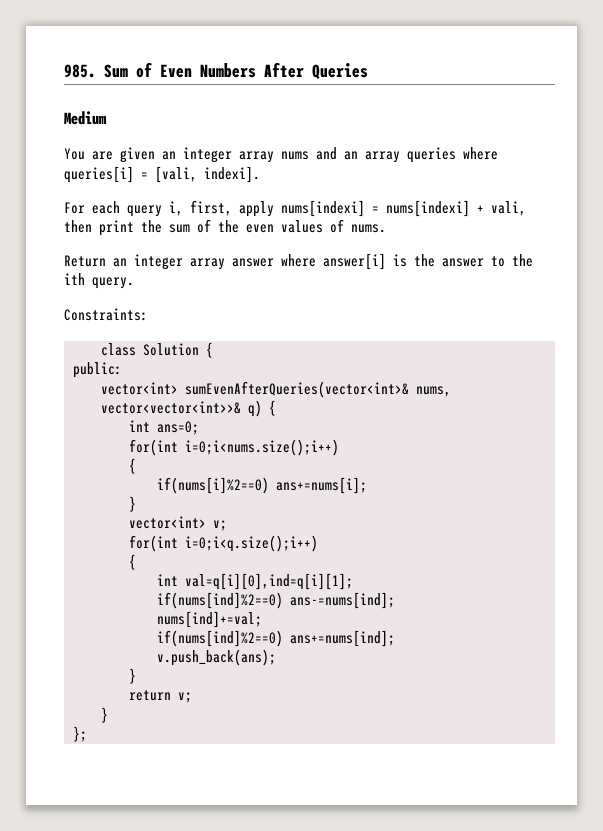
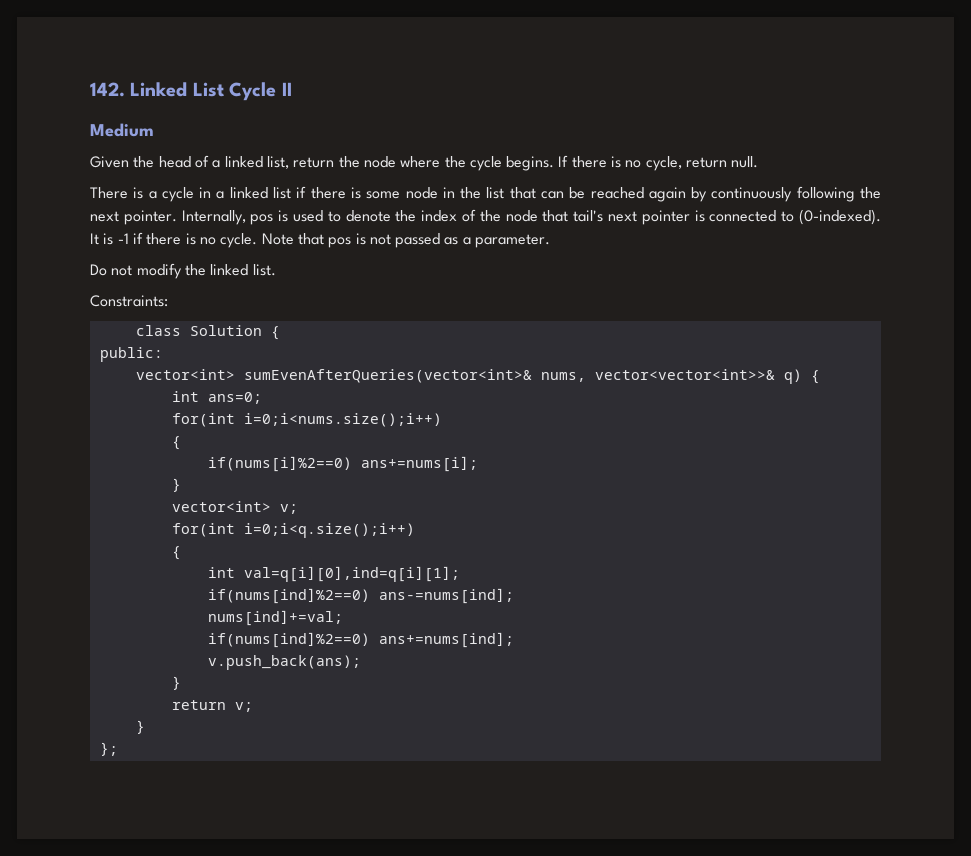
- 985. Sum of Even Numbers After Queries
+ 142. Linked List Cycle II
  Medium
- You are given an integer array nums and an array queries where queries[i] = [vali, indexi].
- For each query i, first, apply nums[indexi] = nums[indexi] + vali, then print the sum of the even values of nums.
- Return an integer array answer where answer[i] is the answer to the ith query.
+ Given the head of a linked list, return the node where the cycle begins. If there is no cycle, return null.
+ There is a cycle in a linked list if there is some node in the list that can be reached again by continuously following the next pointer. Internally, pos is used to denote the index of the node that tail's next pointer is connected to (0-indexed). It is -1 if there is no cycle. Note that pos is not passed as a parameter.
+ Do not modify the linked list.

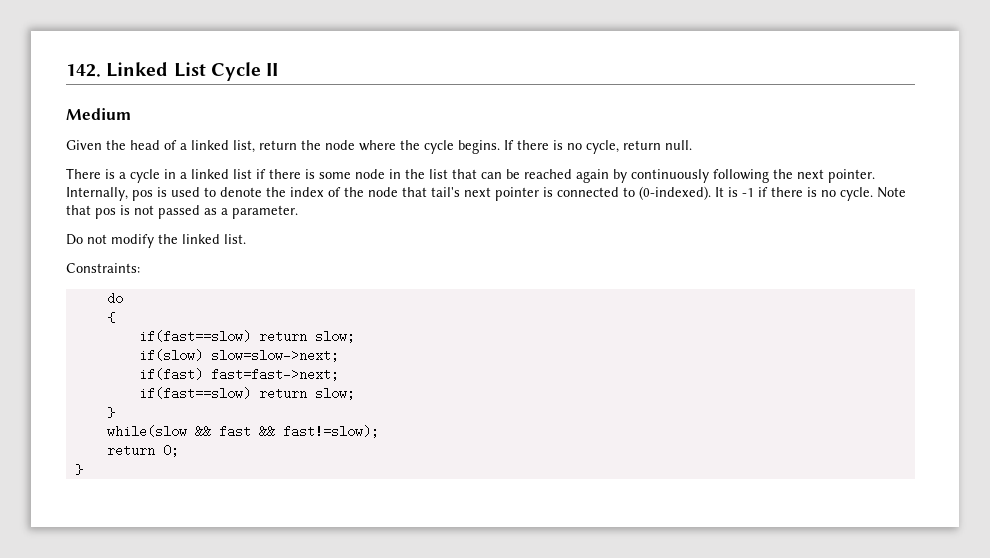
- class Solution {
- public:
- vector<int> sumEvenAfterQueries(vector<int>& nums, vector<vector<int>>& q) {
- int ans=0;
- for(int i=0;i<nums.size();i++)
+ do
  {
- if(nums[i]%2==0) ans+=nums[i];
+ if(fast==slow) return slow;
+ if(slow) slow=slow->next;
+ if(fast) fast=fast->next;
+ if(fast==slow) return slow;
  }
- vector<int> v;
- for(int i=0;i<q.size();i++)
- {
- int val=q[i][0],ind=q[i][1];
- if(nums[ind]%2==0) ans-=nums[ind];
- nums[ind]+=val;
- if(nums[ind]%2==0) ans+=nums[ind];
- v.push_back(ans);
+ while(slow && fast && fast!=slow);
+ return 0;
  }
- return v;
- }
- };

